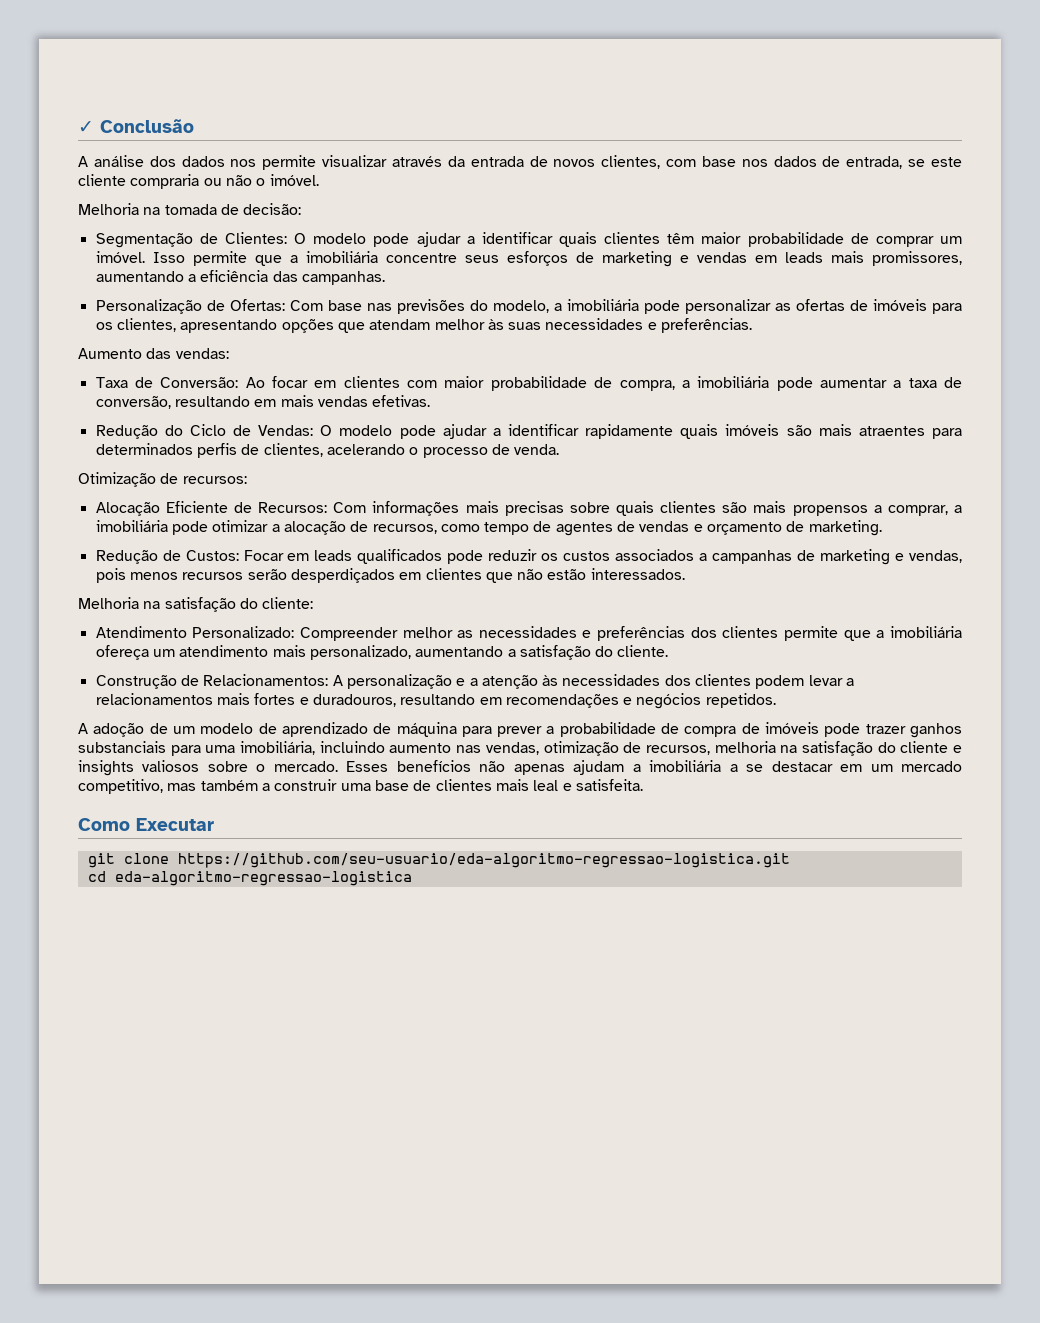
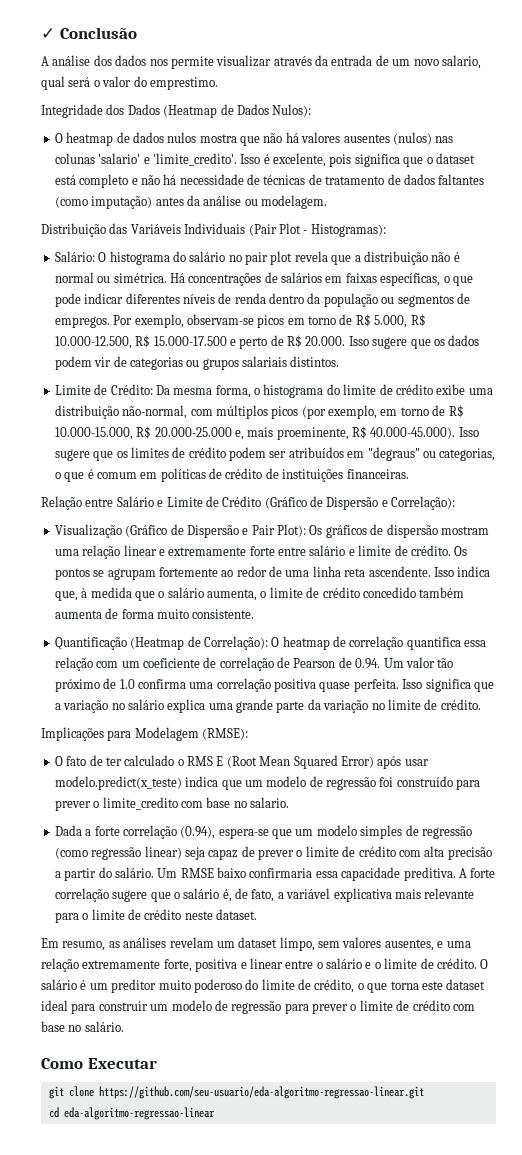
- A análise dos dados nos permite visualizar através da entrada de novos clientes, com base nos dados de entrada, se este cliente compraria ou não o imóvel.
- Melhoria na tomada de decisão:
- Segmentação de Clientes: O modelo pode ajudar a identificar quais clientes têm maior probabilidade de comprar um imóvel. Isso permite que a imobiliária concentre seus esforços de marketing e vendas em leads mais promissores, aumentando a eficiência das campanhas.
- Personalização de Ofertas: Com base nas previsões do modelo, a imobiliária pode personalizar as ofertas de imóveis para os clientes, apresentando opções que atendam melhor às suas necessidades e preferências.
- Aumento das vendas:
- Taxa de Conversão: Ao focar em clientes com maior probabilidade de compra, a imobiliária pode aumentar a taxa de conversão, resultando em mais vendas efetivas.
- Redução do Ciclo de Vendas: O modelo pode ajudar a identificar rapidamente quais imóveis são mais atraentes para determinados perfis de clientes, acelerando o processo de venda.
- Otimização de recursos:
- Alocação Eficiente de Recursos: Com informações mais precisas sobre quais clientes são mais propensos a comprar, a imobiliária pode otimizar a alocação de recursos, como tempo de agentes de vendas e orçamento de marketing.
- Redução de Custos: Focar em leads qualificados pode reduzir os custos associados a campanhas de marketing e vendas, pois menos recursos serão desperdiçados em clientes que não estão interessados.
- Melhoria na satisfação do cliente:
- Atendimento Personalizado: Compreender melhor as necessidades e preferências dos clientes permite que a imobiliária ofereça um atendimento mais personalizado, aumentando a satisfação do cliente.
- Construção de Relacionamentos: A personalização e a atenção às necessidades dos clientes podem levar a relacionamentos mais fortes e duradouros, resultando em recomendações e negócios repetidos.
- A adoção de um modelo de aprendizado de máquina para prever a probabilidade de compra de imóveis pode trazer ganhos substanciais para uma imobiliária, incluindo aumento nas vendas, otimização de recursos, melhoria na satisfação do cliente e insights valiosos sobre o mercado. Esses benefícios não apenas ajudam a imobiliária a se destacar em um mercado competitivo, mas também a construir uma base de clientes mais leal e satisfeita.
+ A análise dos dados nos permite visualizar através da entrada de um novo salario, qual será o valor do emprestimo.
+ Integridade dos Dados (Heatmap de Dados Nulos):
+ O heatmap de dados nulos mostra que não há valores ausentes (nulos) nas colunas 'salario' e 'limite_credito'. Isso é excelente, pois significa que o dataset está completo e não há necessidade de técnicas de tratamento de dados faltantes (como imputação) antes da análise ou modelagem.
+ Distribuição das Variáveis Individuais (Pair Plot - Histogramas):
+ Salário: O histograma do salário no pair plot revela que a distribuição não é normal ou simétrica. Há concentrações de salários em faixas específicas, o que pode indicar diferentes níveis de renda dentro da população ou segmentos de empregos. Por exemplo, observam-se picos em torno de R$ 5.000, R$ 10.000-12.500, R$ 15.000-17.500 e perto de R$ 20.000. Isso sugere que os dados podem vir de categorias ou grupos salariais distintos.
+ Limite de Crédito: Da mesma forma, o histograma do limite de crédito exibe uma distribuição não-normal, com múltiplos picos (por exemplo, em torno de R$ 10.000-15.000, R$ 20.000-25.000 e, mais proeminente, R$ 40.000-45.000). Isso sugere que os limites de crédito podem ser atribuídos em "degraus" ou categorias, o que é comum em políticas de crédito de instituições financeiras.
+ Relação entre Salário e Limite de Crédito (Gráfico de Dispersão e Correlação):
+ Visualização (Gráfico de Dispersão e Pair Plot): Os gráficos de dispersão mostram uma relação linear e extremamente forte entre salário e limite de crédito. Os pontos se agrupam fortemente ao redor de uma linha reta ascendente. Isso indica que, à medida que o salário aumenta, o limite de crédito concedido também aumenta de forma muito consistente.
+ Quantificação (Heatmap de Correlação): O heatmap de correlação quantifica essa relação com um coeficiente de correlação de Pearson de 0.94. Um valor tão próximo de 1.0 confirma uma correlação positiva quase perfeita. Isso significa que a variação no salário explica uma grande parte da variação no limite de crédito.
+ Implicações para Modelagem (RMSE):
+ O fato de ter calculado o RMS E (Root Mean Squared Error) após usar modelo.predict(x_teste) indica que um modelo de regressão foi construído para prever o limite_credito com base no salario.
+ Dada a forte correlação (0.94), espera-se que um modelo simples de regressão (como regressão linear) seja capaz de prever o limite de crédito com alta precisão a partir do salário. Um RMSE baixo confirmaria essa capacidade preditiva. A forte correlação sugere que o salário é, de fato, a variável explicativa mais relevante para o limite de crédito neste dataset.
+ Em resumo, as análises revelam um dataset limpo, sem valores ausentes, e uma relação extremamente forte, positiva e linear entre o salário e o limite de crédito. O salário é um preditor muito poderoso do limite de crédito, o que torna este dataset ideal para construir um modelo de regressão para prever o limite de crédito com base no salário.
- git clone https://github.com/seu-usuario/eda-algoritmo-regressao-logistica.git
+ git clone https://github.com/seu-usuario/eda-algoritmo-regressao-linear.git
- cd eda-algoritmo-regressao-logistica
+ cd eda-algoritmo-regressao-linear

